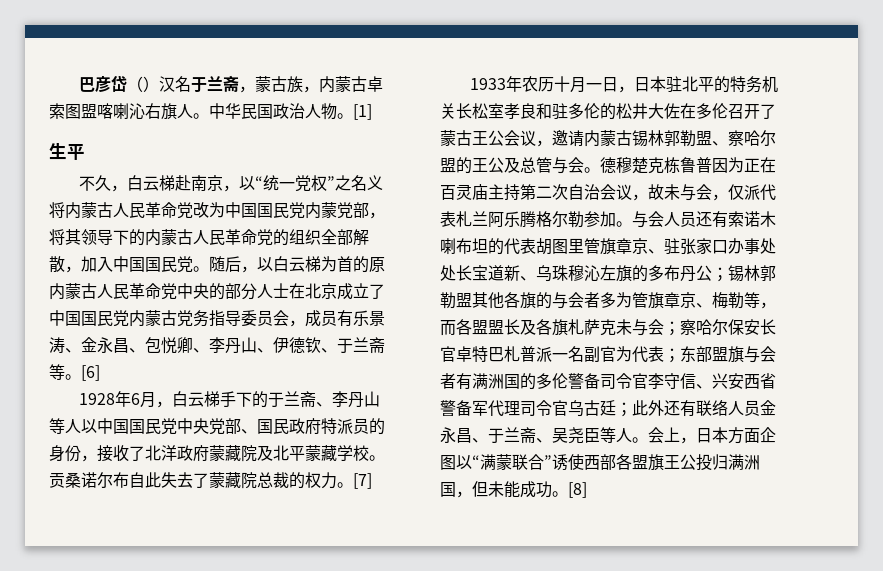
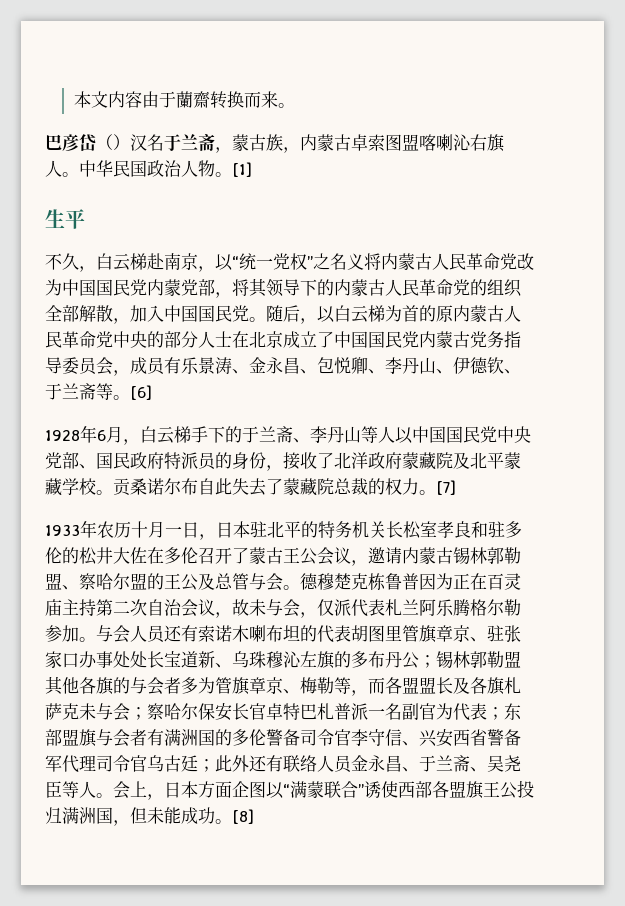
+ 本文内容由于蘭齋转换而来。

